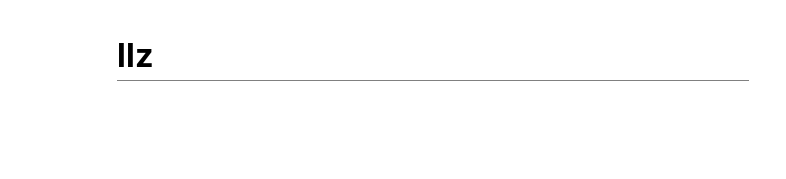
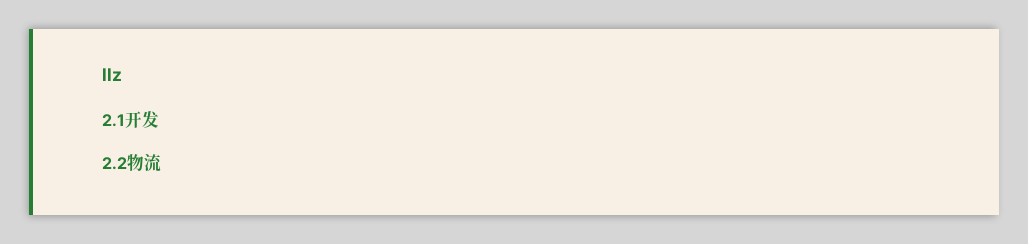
+ 2.1开发
+ 2.2物流

